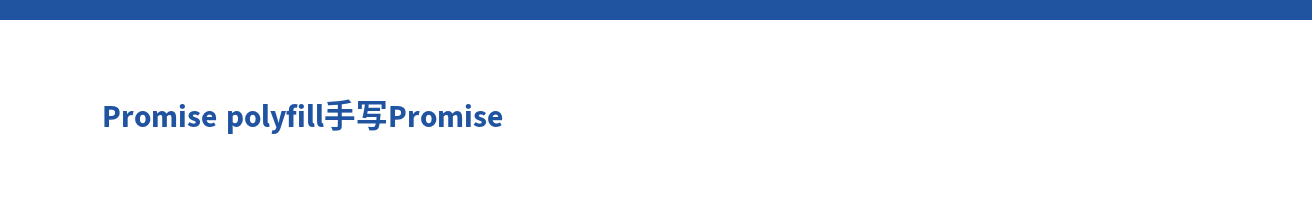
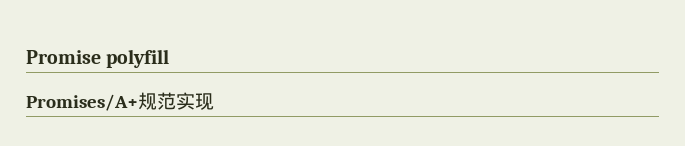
- Promise polyfill手写Promise
+ Promise polyfill
+ Promises/A+规范实现

